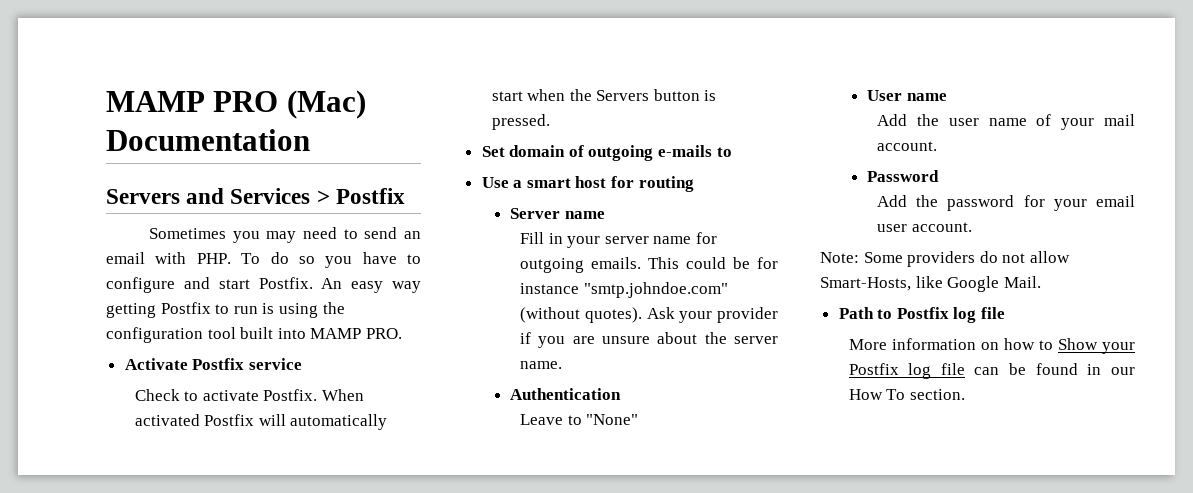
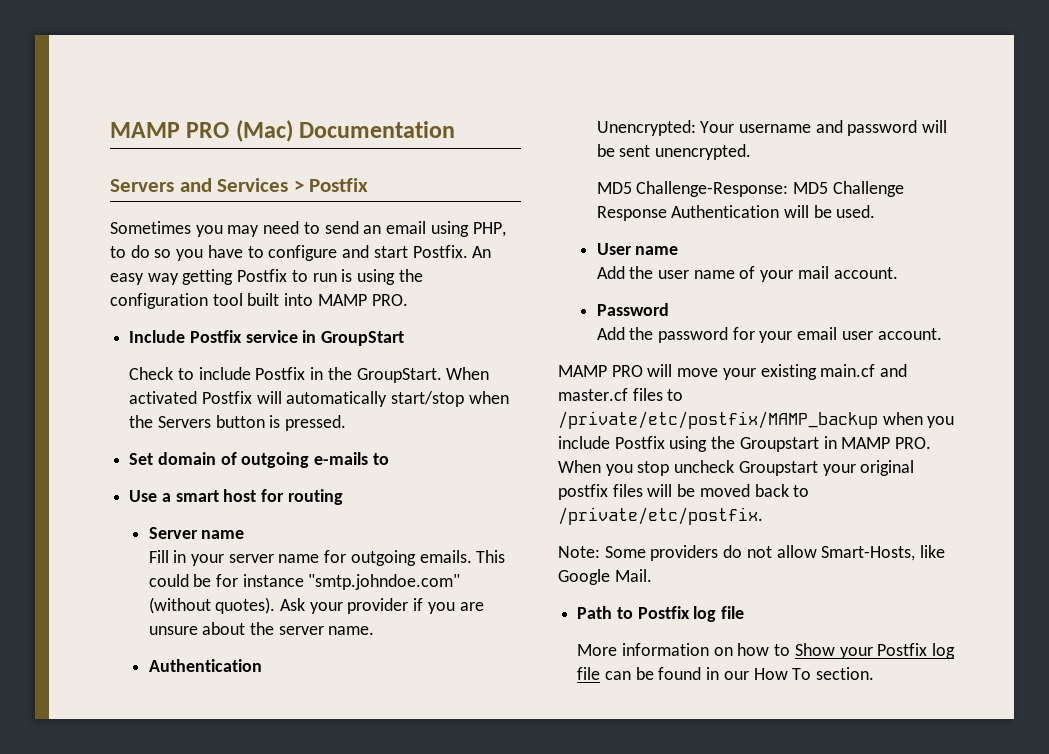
- Sometimes you may need to send an email with PHP. To do so you have to configure and start Postfix.
+ Sometimes you may need to send an email using PHP, to do so you have to configure and start Postfix.
- Activate Postfix service
+ Include Postfix service in GroupStart
- Check to activate Postfix.
+ Check to include Postfix in the GroupStart.
- When activated Postfix will automatically start when the Servers button is pressed.
+ When activated Postfix will automatically start/stop when the Servers button is pressed.
- Leave to "None"
+ Unencrypted: Your username and password will be sent unencrypted.
+ MD5 Challenge-Response: MD5 Challenge Response Authentication will be used.
+ MAMP PRO will move your existing main.cf and master.cf files to /private/etc/postfix/MAMP_backup when you include Postfix using the Groupstart in MAMP PRO. When you stop uncheck Groupstart your original postfix files will be moved back to /private/etc/postfix.

